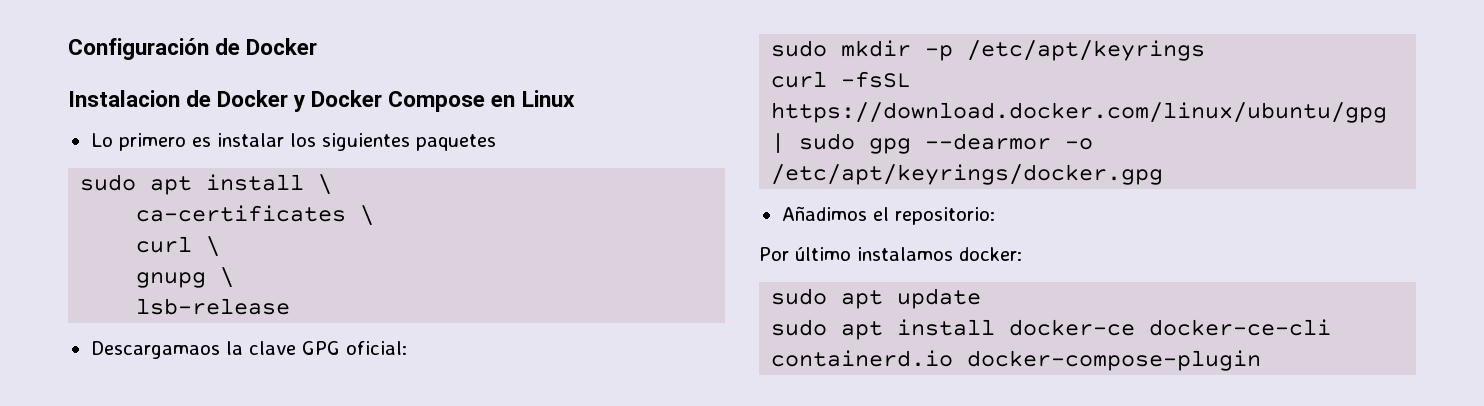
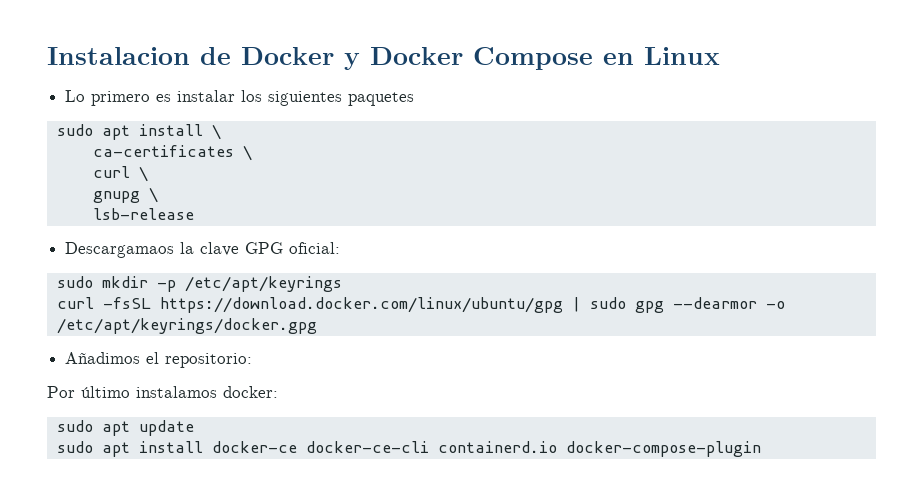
- Configuración de Docker

